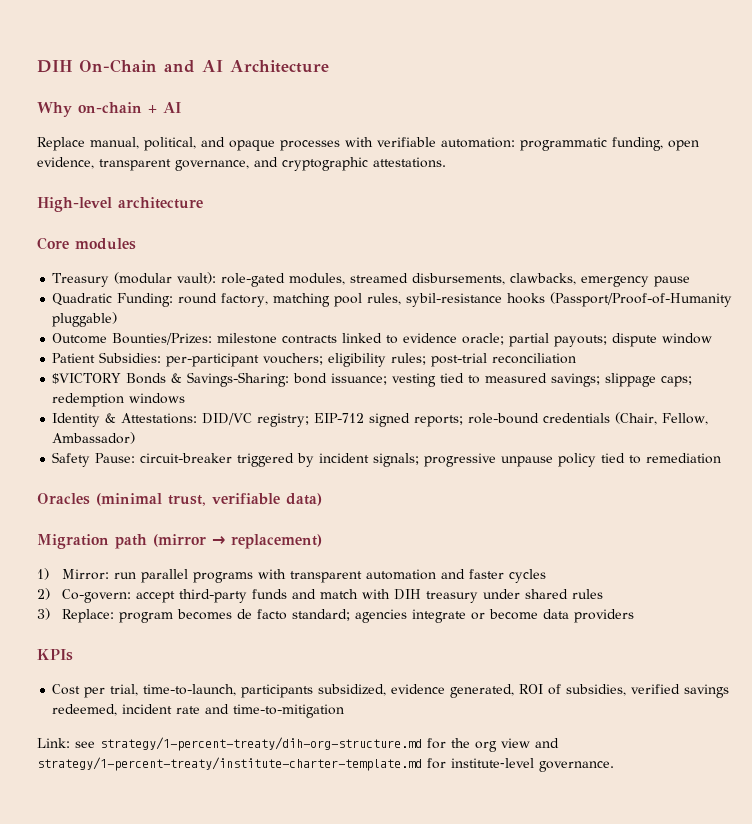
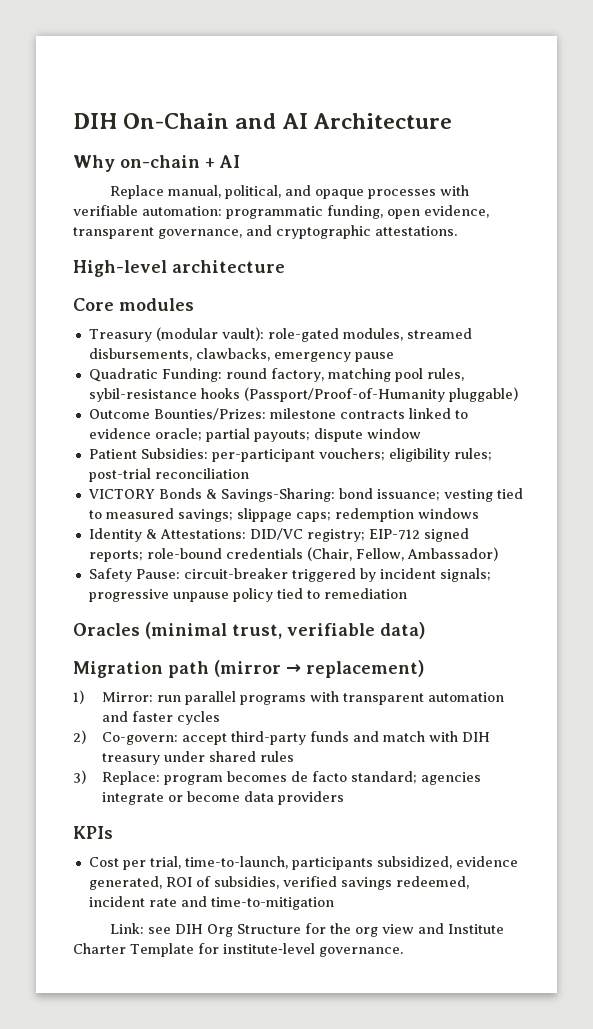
- $VICTORY Bonds & Savings-Sharing: bond issuance; vesting tied to measured savings; slippage caps; redemption windows
+ VICTORY Bonds & Savings-Sharing: bond issuance; vesting tied to measured savings; slippage caps; redemption windows
- Link: see strategy/1-percent-treaty/dih-org-structure.md for the org view and strategy/1-percent-treaty/institute-charter-template.md for institute‑level governance.
+ Link: see DIH Org Structure for the org view and Institute Charter Template for institute‑level governance.

